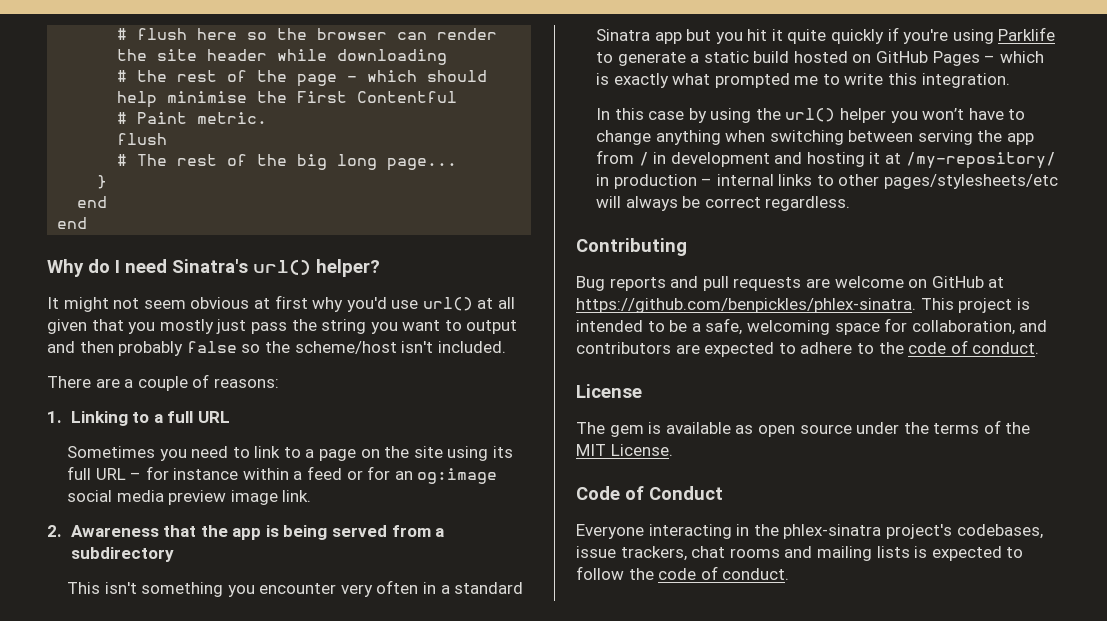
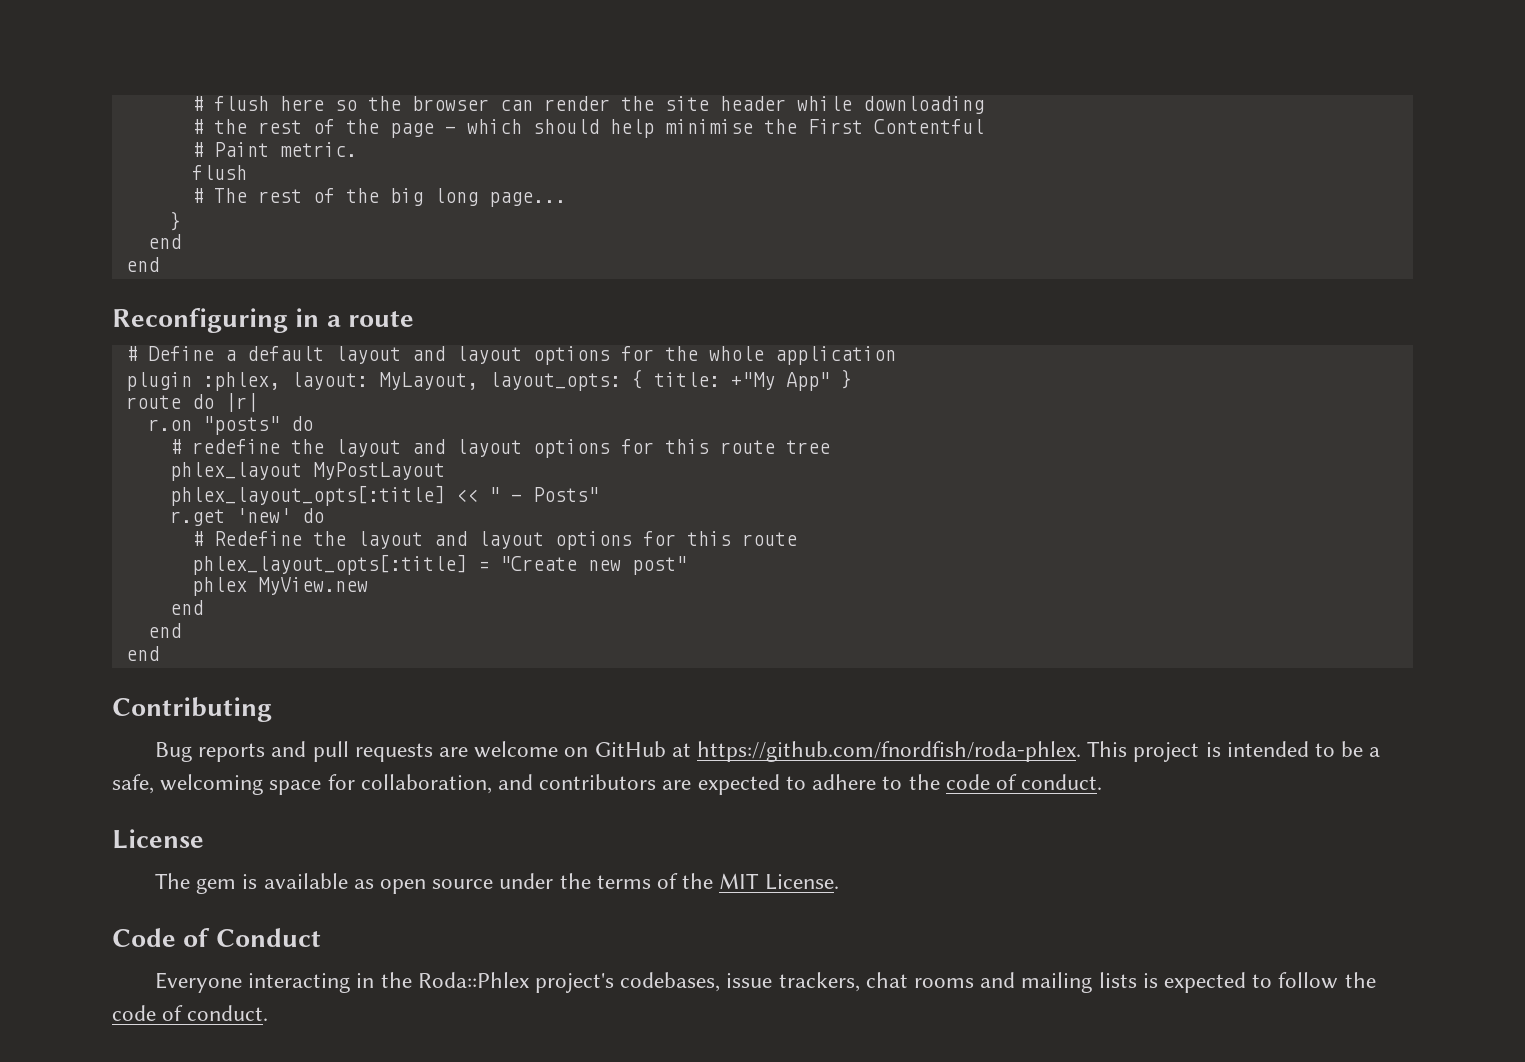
- Why do I need Sinatra's url() helper?
- It might not seem obvious at first why you'd use url() at all given that you mostly just pass the string you want to output and then probably false so the scheme/host isn't included.
- There are a couple of reasons:
- 1. Linking to a full URL
- Sometimes you need to link to a page on the site using its full URL – for instance within a feed or for an og:image social media preview image link.
- 2. Awareness that the app is being served from a subdirectory
- This isn't something you encounter very often in a standard Sinatra app but you hit it quite quickly if you're using Parklife to generate a static build hosted on GitHub Pages – which is exactly what prompted me to write this integration.
- In this case by using the url() helper you won’t have to change anything when switching between serving the app from / in development and hosting it at /my-repository/ in production – internal links to other pages/stylesheets/etc will always be correct regardless.
+ Reconfiguring in a route
+ # Define a default layout and layout options for the whole application
+ plugin :phlex, layout: MyLayout, layout_opts: { title: +"My App" }
+ route do |r|
+ r.on "posts" do
+ # redefine the layout and layout options for this route tree
+ phlex_layout MyPostLayout
+ phlex_layout_opts[:title] << " - Posts"
+ r.get 'new' do
+ # Redefine the layout and layout options for this route
+ phlex_layout_opts[:title] = "Create new post"
+ phlex MyView.new
+ end
+ end
+ end
- Bug reports and pull requests are welcome on GitHub at https://github.com/benpickles/phlex-sinatra. This project is intended to be a safe, welcoming space for collaboration, and contributors are expected to adhere to the code of conduct.
+ Bug reports and pull requests are welcome on GitHub at https://github.com/fnordfish/roda-phlex. This project is intended to be a safe, welcoming space for collaboration, and contributors are expected to adhere to the code of conduct.
- Everyone interacting in the phlex-sinatra project's codebases, issue trackers, chat rooms and mailing lists is expected to follow the code of conduct.
+ Everyone interacting in the Roda::Phlex project's codebases, issue trackers, chat rooms and mailing lists is expected to follow the code of conduct.

